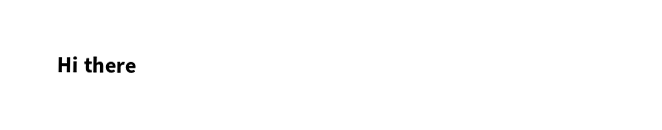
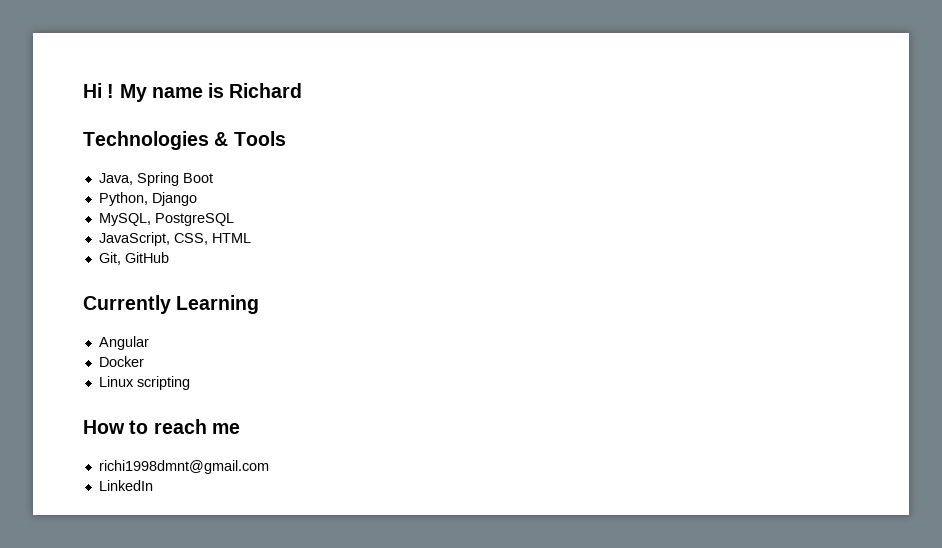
- Hi there
+ Hi ! My name is Richard
+ Technologies & Tools
+ Java, Spring Boot
+ Python, Django
+ MySQL, PostgreSQL
+ JavaScript, CSS, HTML
+ Git, GitHub
+ Currently Learning
+ Angular
+ Docker
+ Linux scripting
+ How to reach me
+ richi1998dmnt@gmail.com
+ LinkedIn

